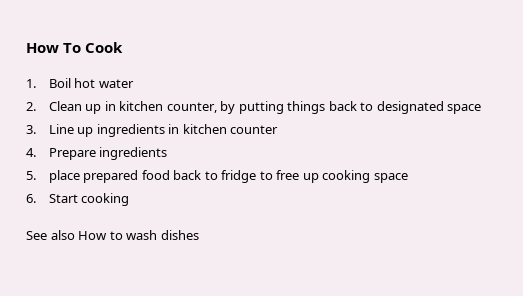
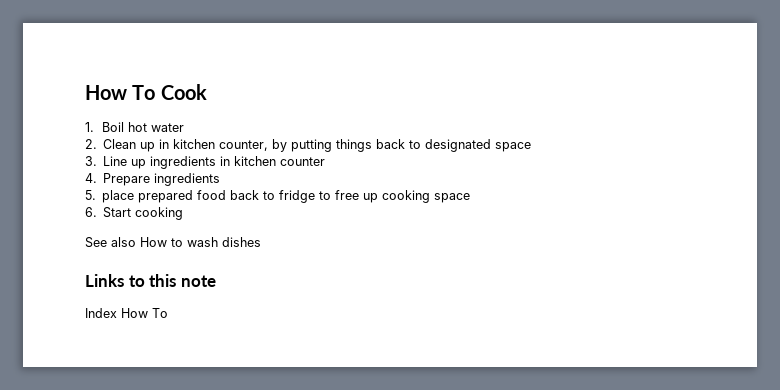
+ Links to this note
+ Index How To

